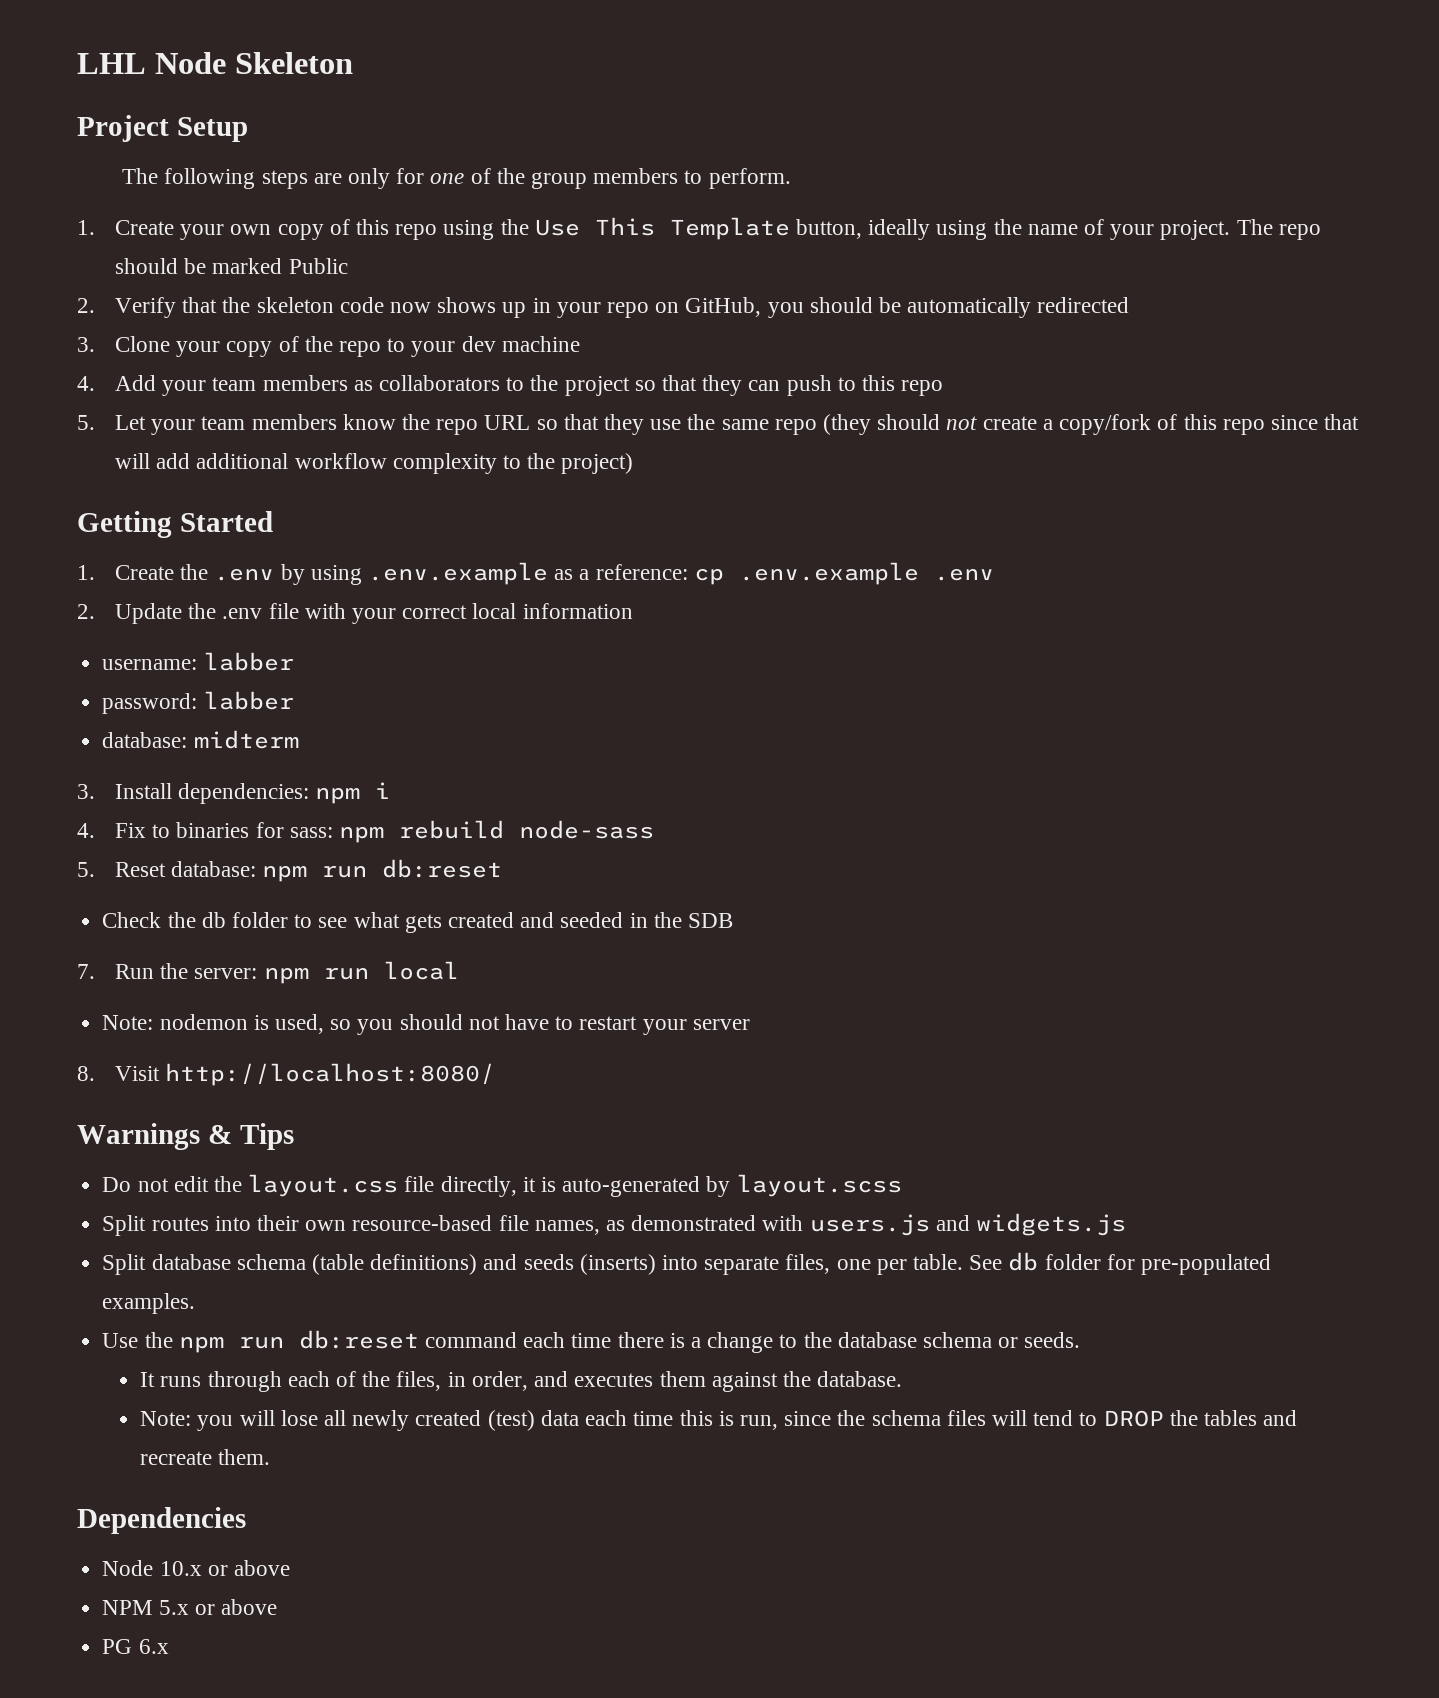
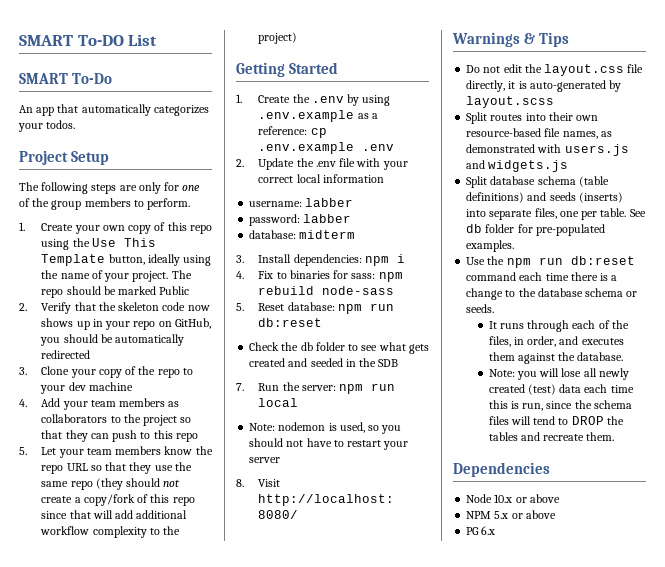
- LHL Node Skeleton
+ SMART To-DO List
+ SMART To-Do
+ An app that automatically categorizes your todos.

